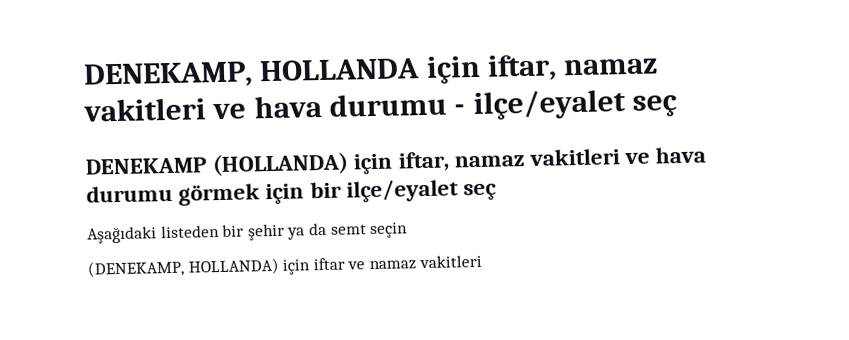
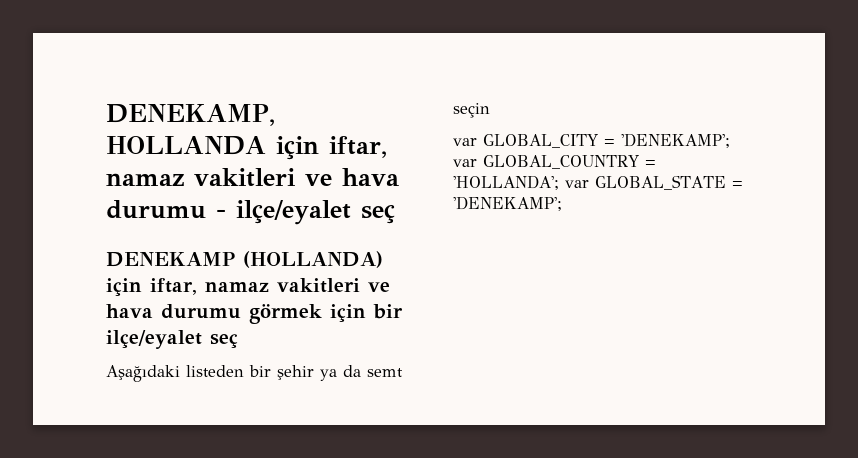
- (DENEKAMP, HOLLANDA) için iftar ve namaz vakitleri
+ var GLOBAL_CITY = 'DENEKAMP'; var GLOBAL_COUNTRY = 'HOLLANDA'; var GLOBAL_STATE = 'DENEKAMP';

